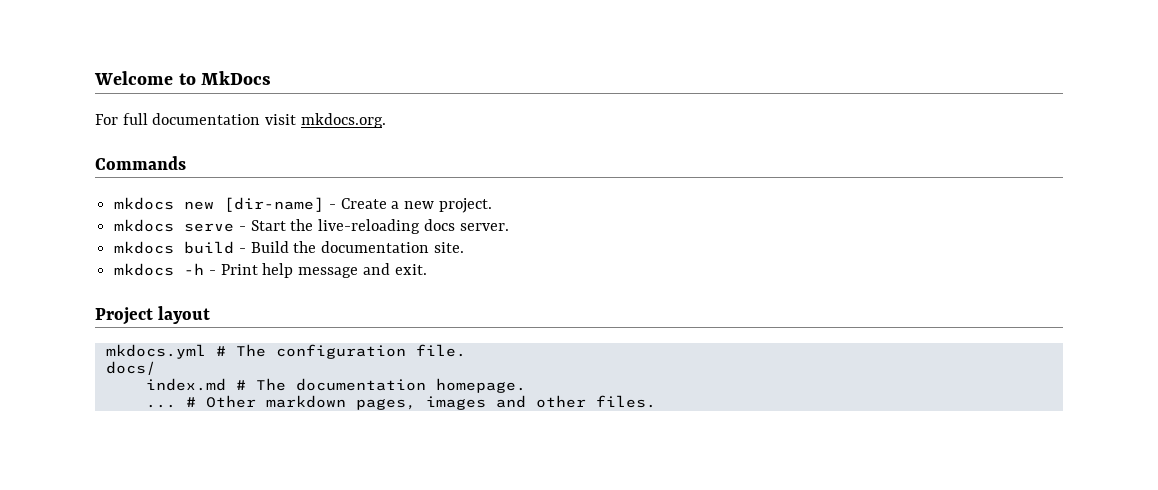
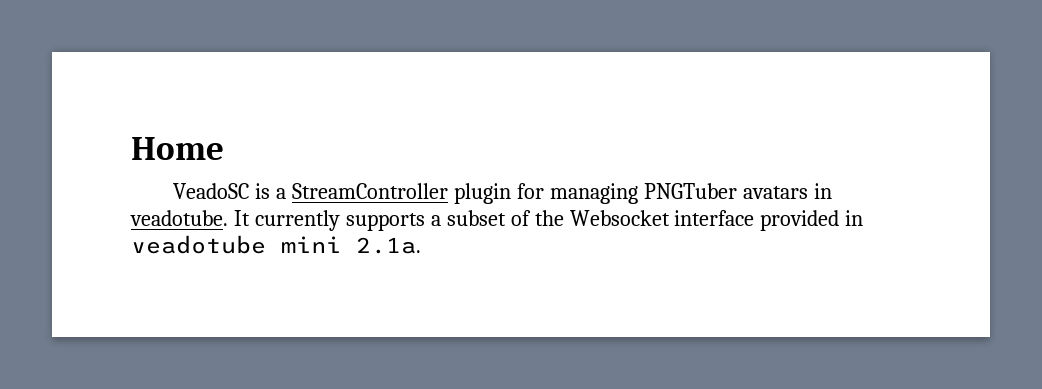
- Welcome to MkDocs
- For full documentation visit mkdocs.org.
- Commands
- mkdocs new [dir-name] - Create a new project.
- mkdocs serve - Start the live-reloading docs server.
- mkdocs build - Build the documentation site.
- mkdocs -h - Print help message and exit.
- Project layout
- mkdocs.yml # The configuration file.
- docs/
- index.md # The documentation homepage.
- ... # Other markdown pages, images and other files.
+ Home
+ VeadoSC is a StreamController plugin for managing PNGTuber avatars in veadotube. It currently supports a subset of the Websocket interface provided in veadotube mini 2.1a.

